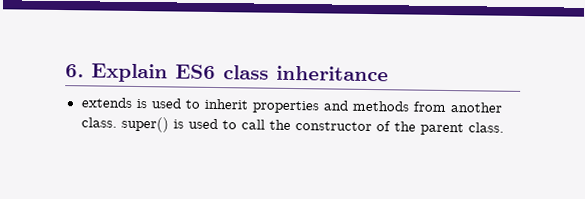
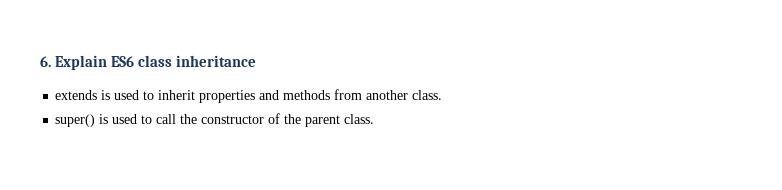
- extends is used to inherit properties and methods from another class. super() is used to call the constructor of the parent class.
+ extends is used to inherit properties and methods from another class.
+ super() is used to call the constructor of the parent class.

